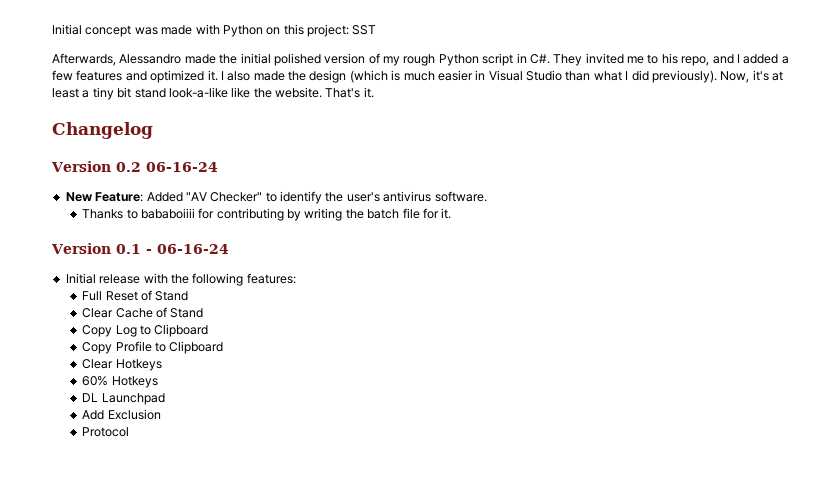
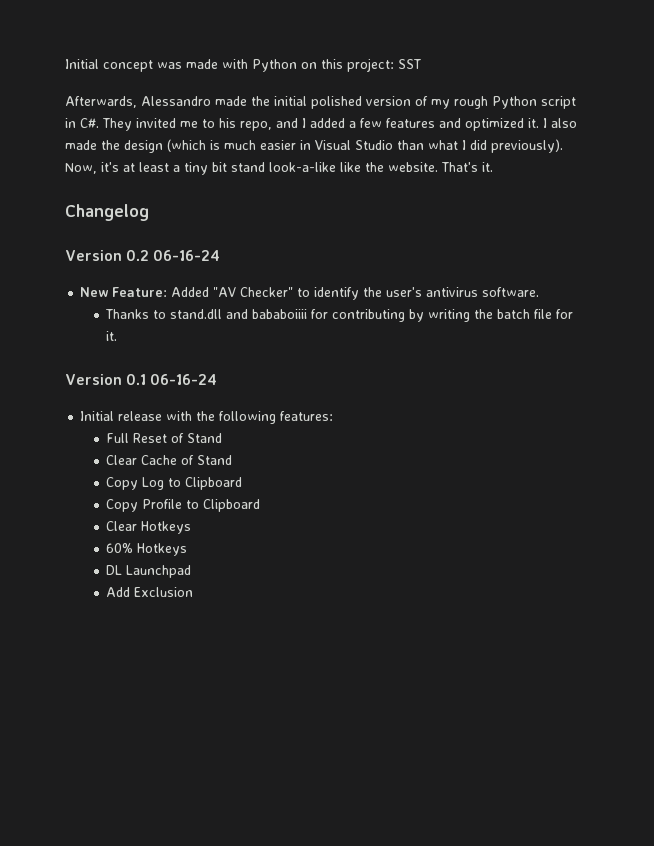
- Thanks to bababoiiii for contributing by writing the batch file for it.
+ Thanks to stand.dll and bababoiiii for contributing by writing the batch file for it.
- Version 0.1 - 06-16-24
+ Version 0.1 06-16-24
- Protocol

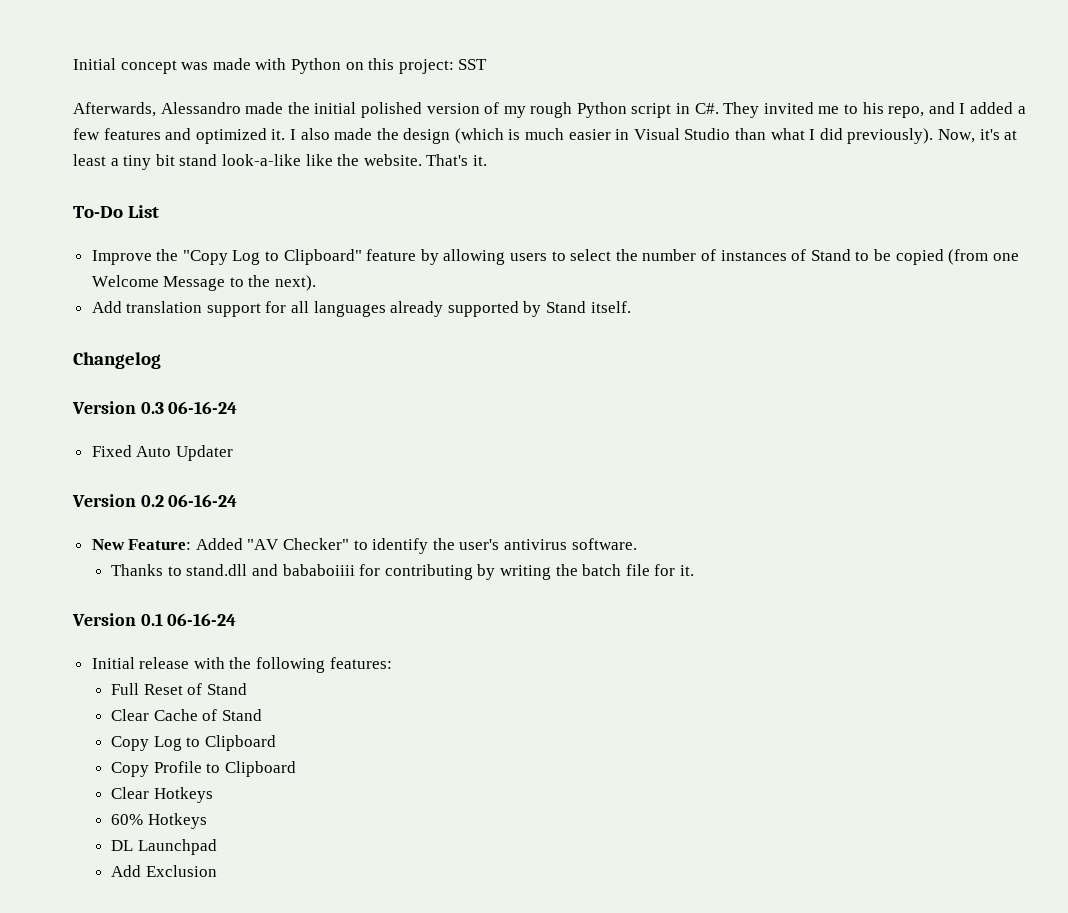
+ To-Do List
+ Improve the "Copy Log to Clipboard" feature by allowing users to select the number of instances of Stand to be copied (from one Welcome Message to the next).
+ Add translation support for all languages already supported by Stand itself.
  Changelog
+ Version 0.3 06-16-24
+ Fixed Auto Updater

